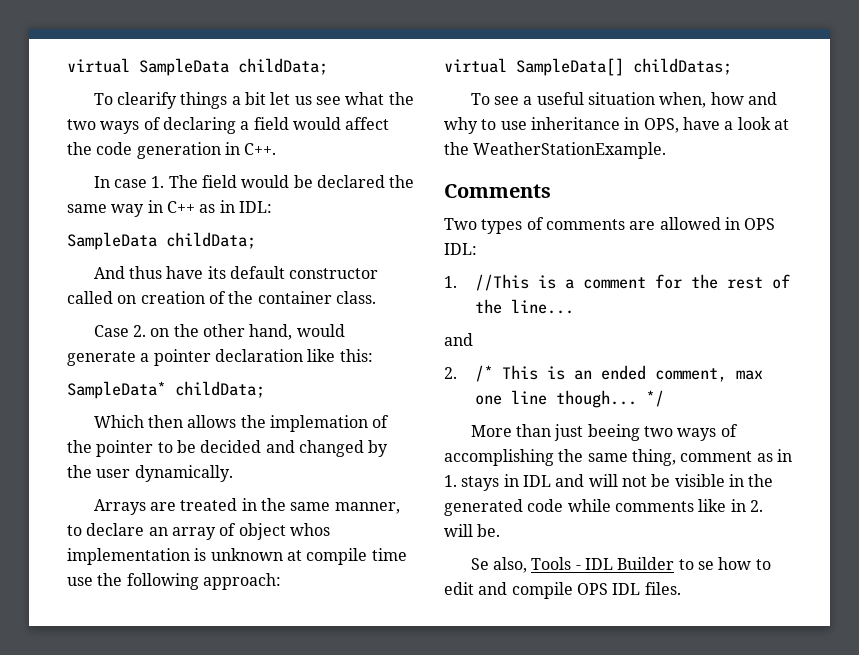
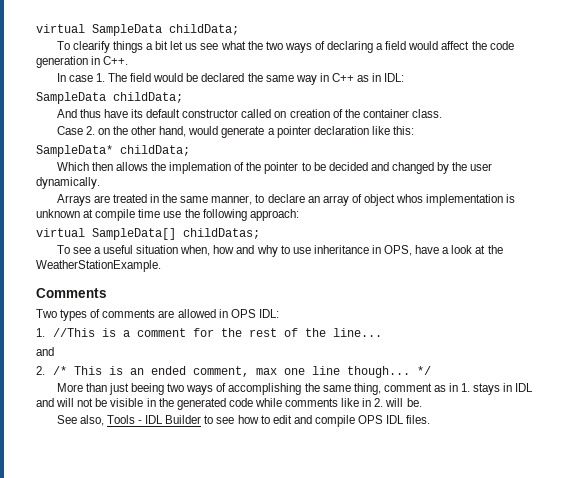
- Se also, Tools - IDL Builder to se how to edit and compile OPS IDL files.
+ See also, Tools - IDL Builder to see how to edit and compile OPS IDL files.

